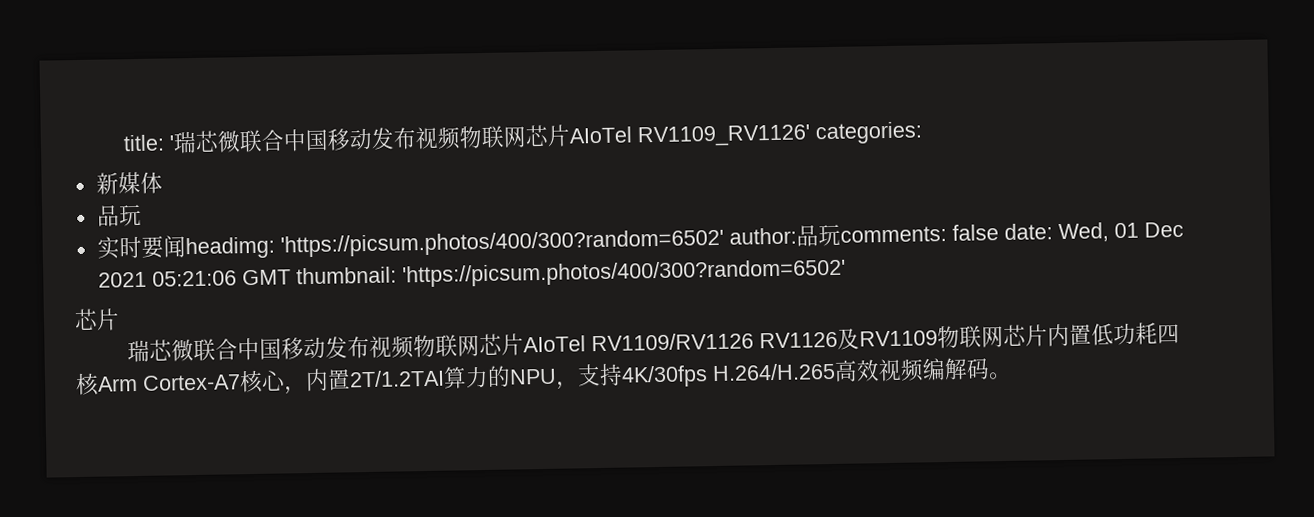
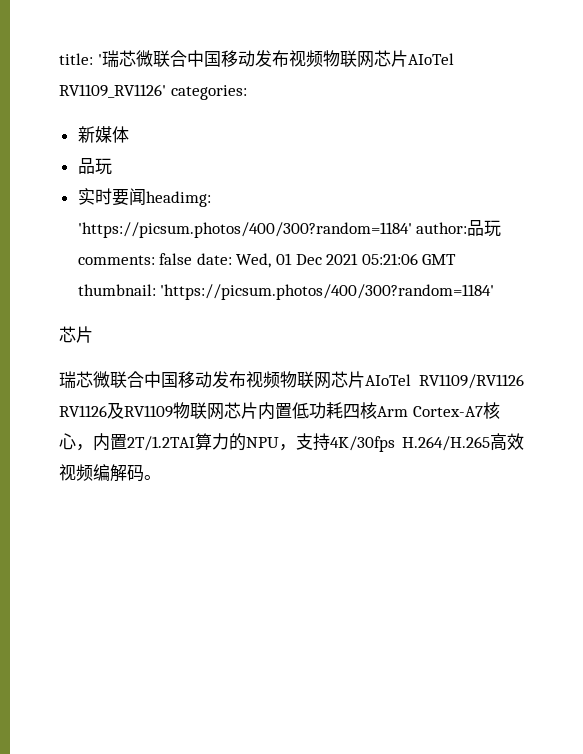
- 实时要闻headimg: 'https://picsum.photos/400/300?random=6502' author:品玩comments: false date: Wed, 01 Dec 2021 05:21:06 GMT thumbnail: 'https://picsum.photos/400/300?random=6502'
+ 实时要闻headimg: 'https://picsum.photos/400/300?random=1184' author:品玩comments: false date: Wed, 01 Dec 2021 05:21:06 GMT thumbnail: 'https://picsum.photos/400/300?random=1184'

